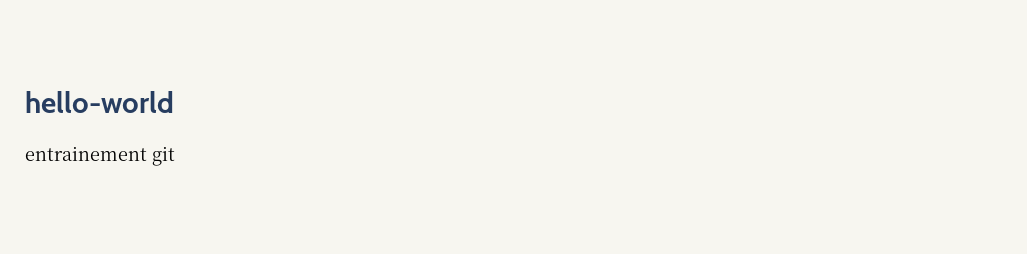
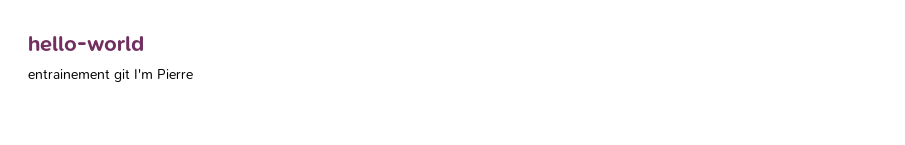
- entrainement git
+ entrainement git I'm Pierre

